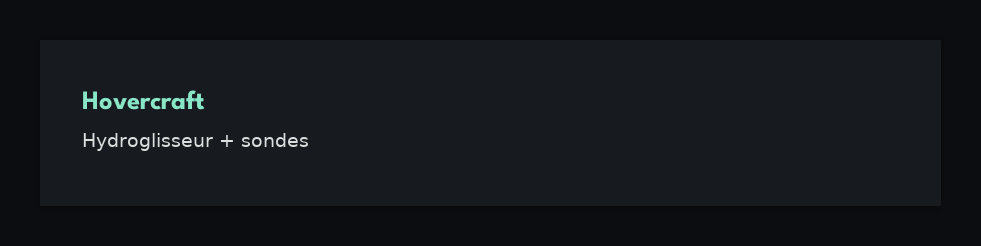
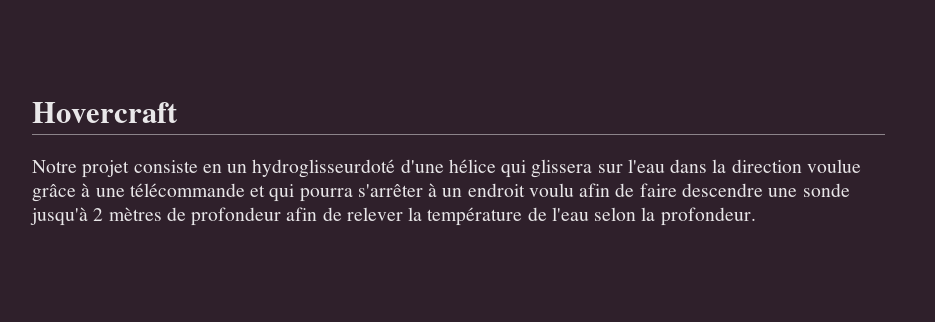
- Hydroglisseur + sondes
+ Notre projet consiste en un hydroglisseurdoté d'une hélice qui glissera sur l'eau dans la direction voulue grâce à une télécommande et qui pourra s'arrêter à un endroit voulu afin de faire descendre une sonde jusqu'à 2 mètres de profondeur afin de relever la température de l'eau selon la profondeur.

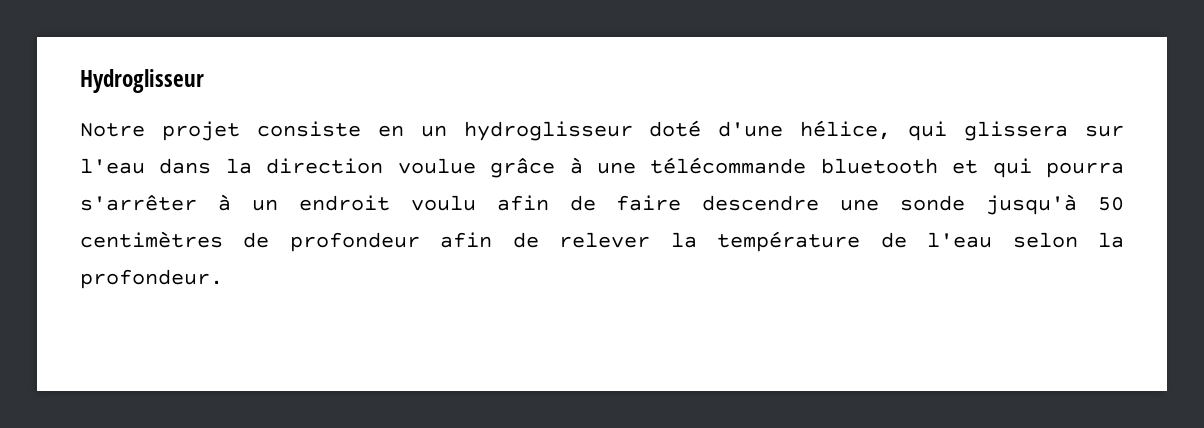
- Hovercraft
+ Hydroglisseur
- Notre projet consiste en un hydroglisseurdoté d'une hélice qui glissera sur l'eau dans la direction voulue grâce à une télécommande et qui pourra s'arrêter à un endroit voulu afin de faire descendre une sonde jusqu'à 2 mètres de profondeur afin de relever la température de l'eau selon la profondeur.
+ Notre projet consiste en un hydroglisseur doté d'une hélice, qui glissera sur l'eau dans la direction voulue grâce à une télécommande bluetooth et qui pourra s'arrêter à un endroit voulu afin de faire descendre une sonde jusqu'à 50 centimètres de profondeur afin de relever la température de l'eau selon la profondeur.

